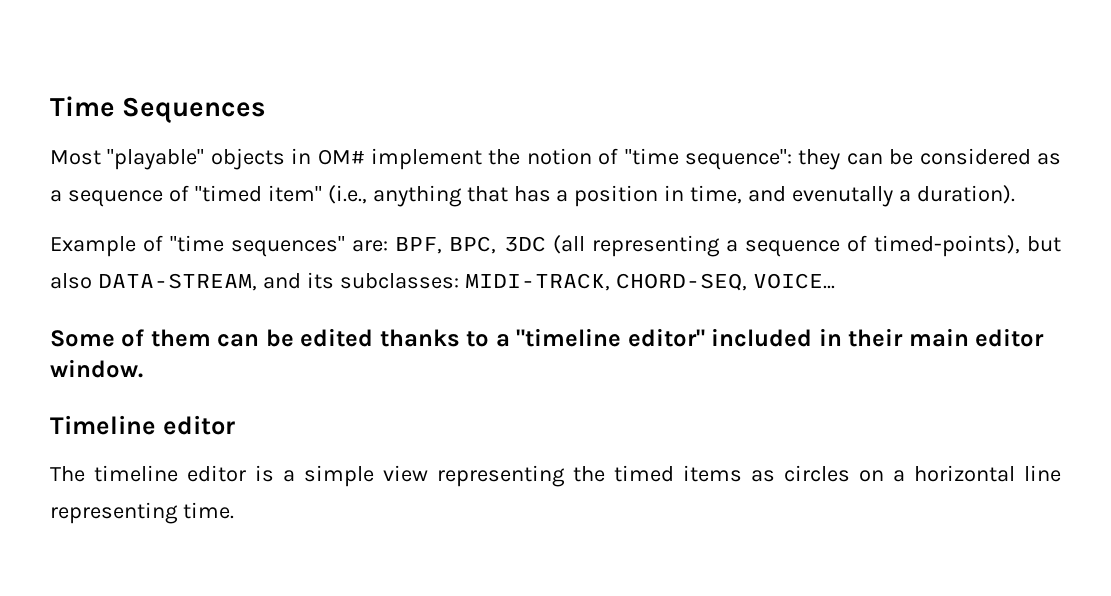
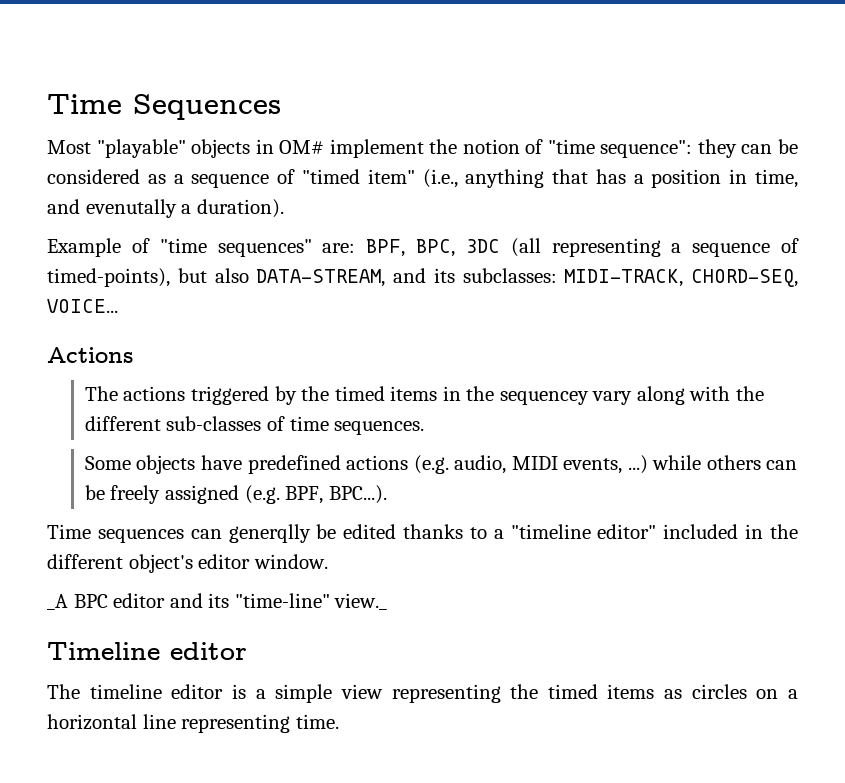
- Some of them can be edited thanks to a "timeline editor" included in their main editor window.
+ Actions
+ The actions triggered by the timed items in the sequencey vary along with the different sub-classes of time sequences.
+ Some objects have predefined actions (e.g. audio, MIDI events, ...) while others can be freely assigned (e.g. BPF, BPC...).
+ Time sequences can generqlly be edited thanks to a "timeline editor" included in the different object's editor window.
+ _A BPC editor and its "time-line" view._

